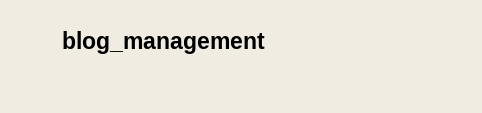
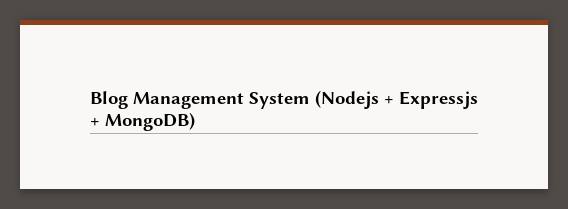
- blog_management
+ Blog Management System (Nodejs + Expressjs + MongoDB)

